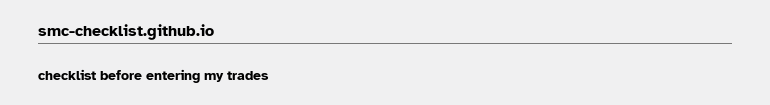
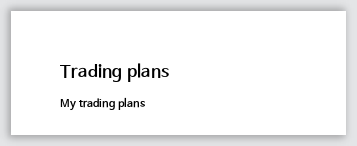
- smc-checklist.github.io
- checklist before entering my trades
+ Trading plans
+ My trading plans

